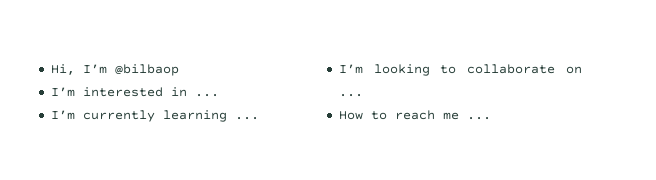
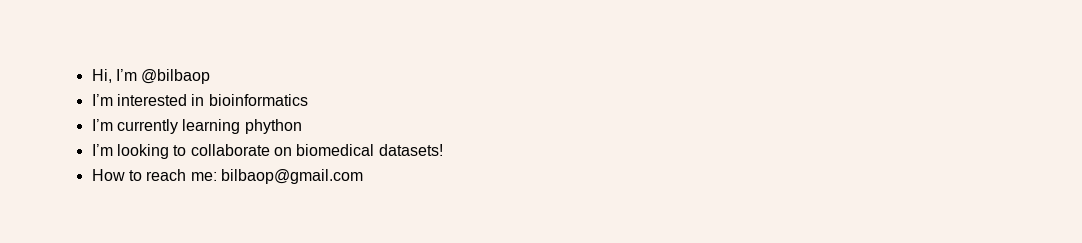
- I’m interested in ...
+ I’m interested in bioinformatics
- I’m currently learning ...
+ I’m currently learning phython
- I’m looking to collaborate on ...
+ I’m looking to collaborate on biomedical datasets!
- How to reach me ...
+ How to reach me: bilbaop@gmail.com

